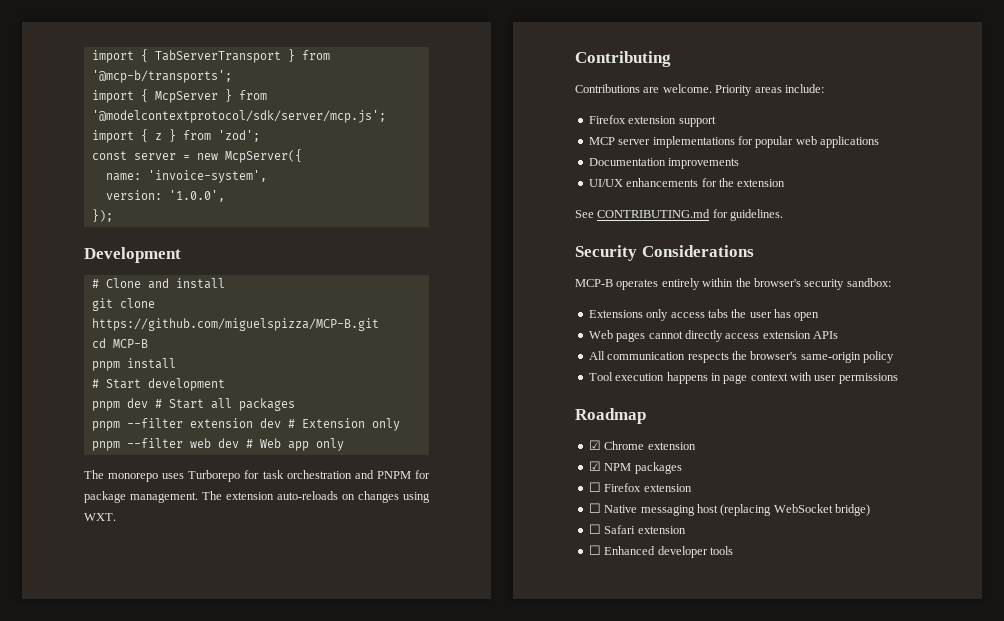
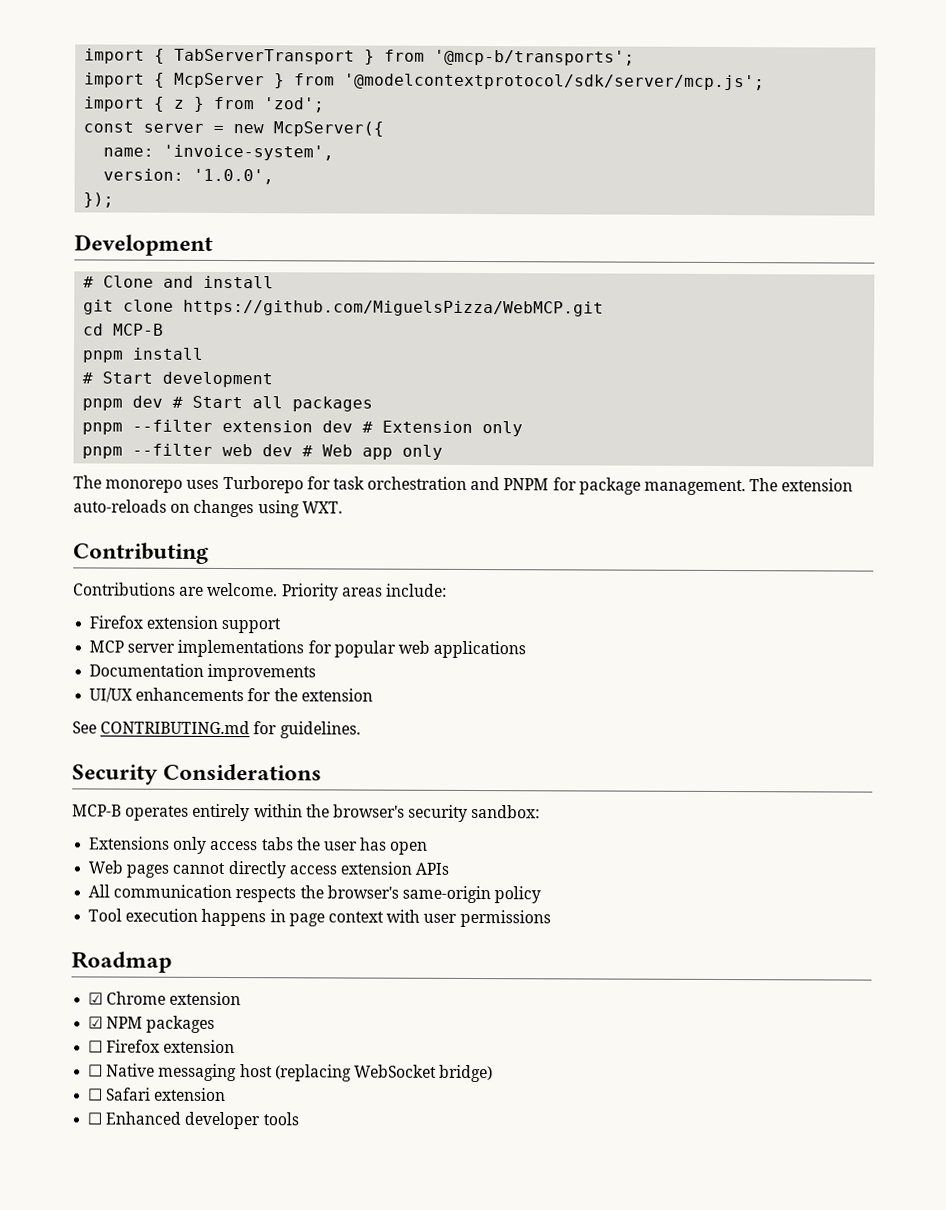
- git clone https://github.com/miguelspizza/MCP-B.git
+ git clone https://github.com/MiguelsPizza/WebMCP.git

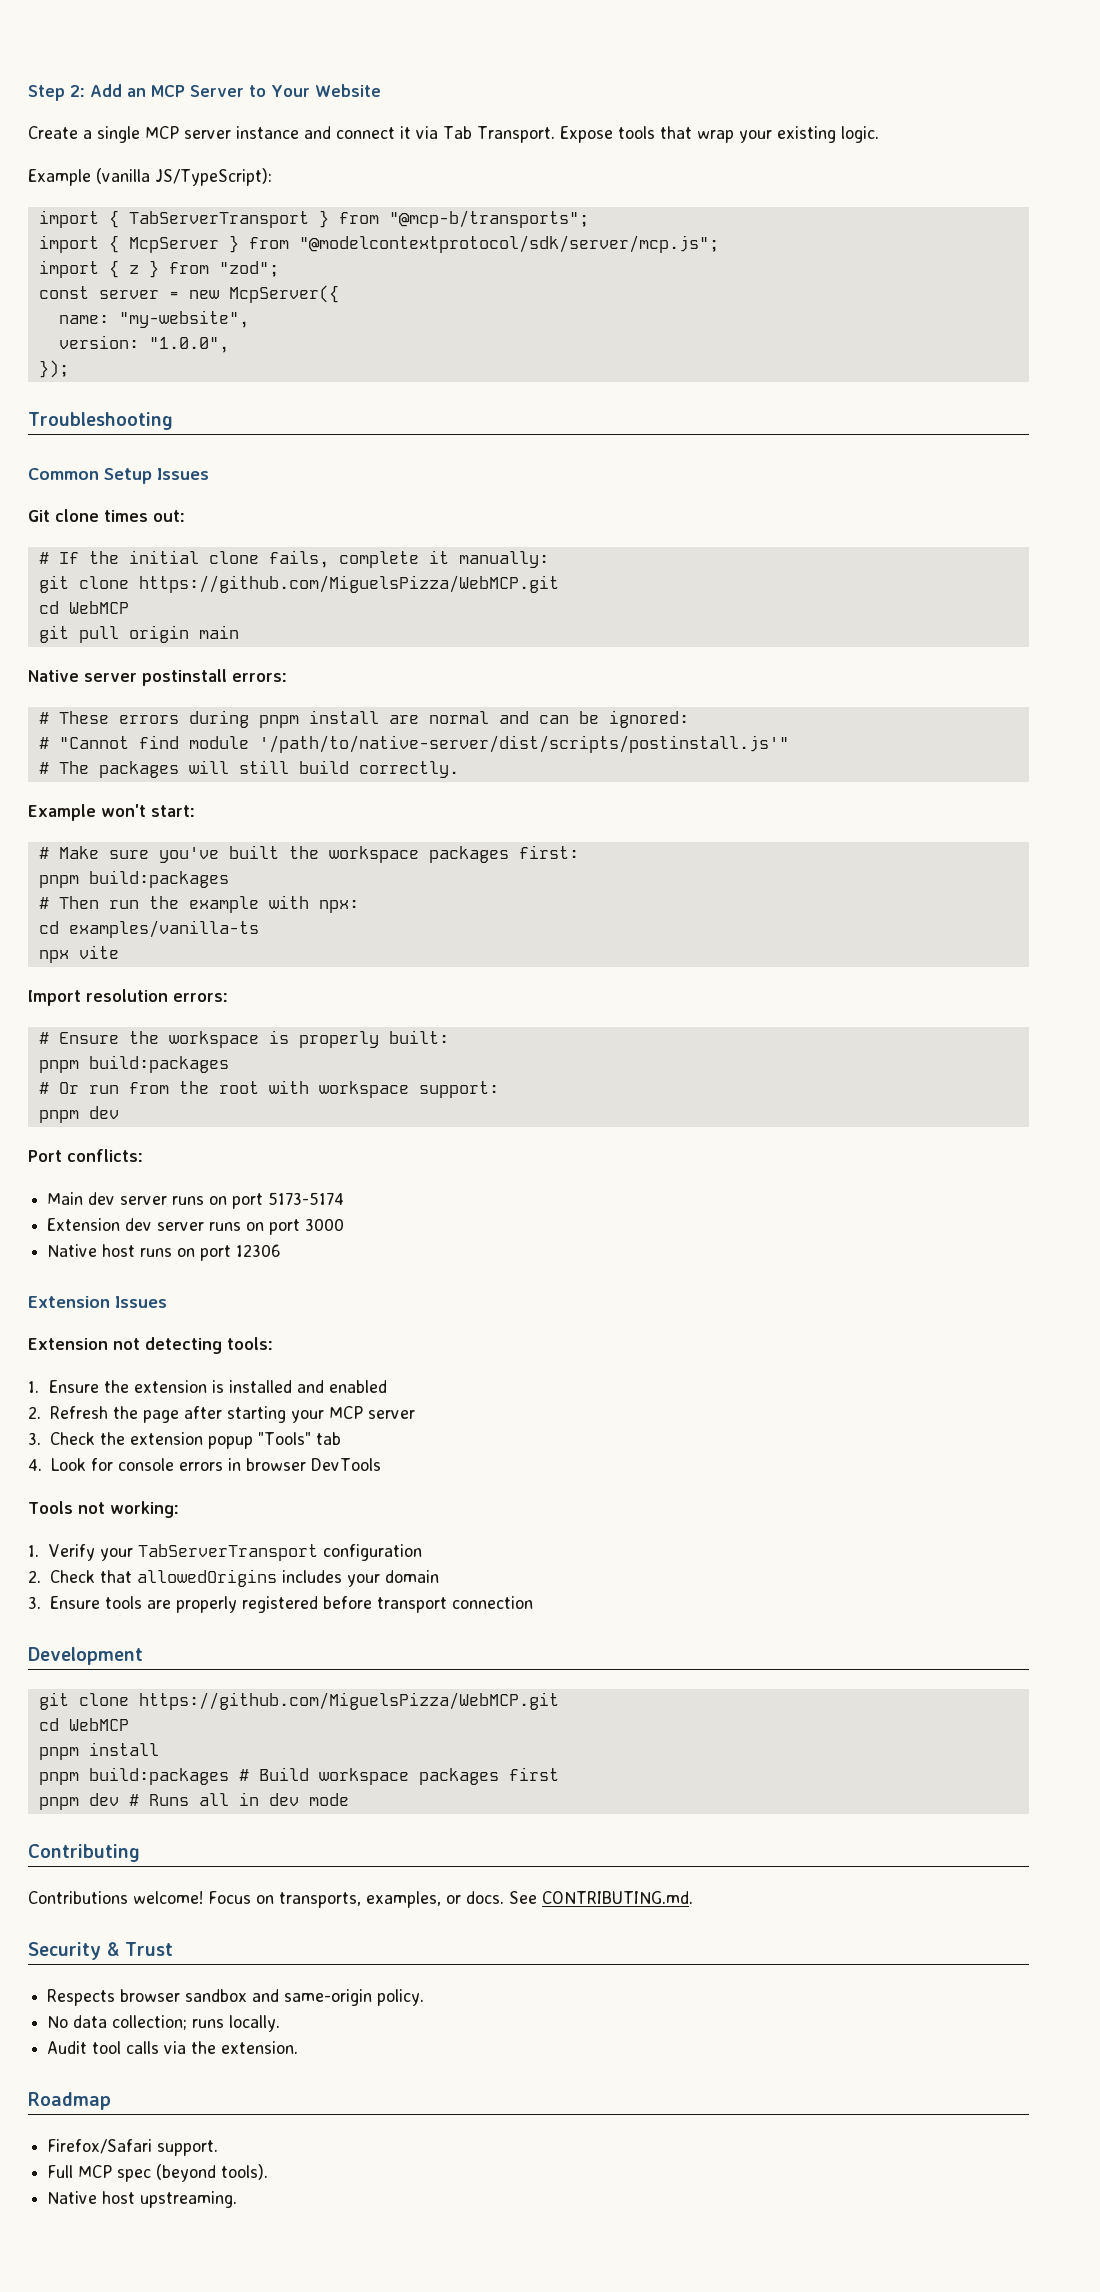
+ Step 2: Add an MCP Server to Your Website
+ Create a single MCP server instance and connect it via Tab Transport. Expose tools that wrap your existing logic.
+ Example (vanilla JS/TypeScript):
- import { TabServerTransport } from '@mcp-b/transports';
+ import { TabServerTransport } from "@mcp-b/transports";
- import { McpServer } from '@modelcontextprotocol/sdk/server/mcp.js';
+ import { McpServer } from "@modelcontextprotocol/sdk/server/mcp.js";
- import { z } from 'zod';
+ import { z } from "zod";
- name: 'invoice-system',
+ name: "my-website",
- version: '1.0.0',
+ version: "1.0.0",
+ Troubleshooting
+ Common Setup Issues
+ Git clone times out:
+ # If the initial clone fails, complete it manually:
+ git clone https://github.com/MiguelsPizza/WebMCP.git
+ cd WebMCP
+ git pull origin main
+ Native server postinstall errors:
+ # These errors during pnpm install are normal and can be ignored:
+ # "Cannot find module '/path/to/native-server/dist/scripts/postinstall.js'"
+ # The packages will still build correctly.
+ Example won't start:
+ # Make sure you've built the workspace packages first:
+ pnpm build:packages
+ # Then run the example with npx:
+ cd examples/vanilla-ts
+ npx vite
+ Import resolution errors:
+ # Ensure the workspace is properly built:
+ pnpm build:packages
+ # Or run from the root with workspace support:
+ pnpm dev
+ Port conflicts:
+ Main dev server runs on port 5173-5174
+ Extension dev server runs on port 3000
+ Native host runs on port 12306
+ Extension Issues
+ Extension not detecting tools:
+ 1. Ensure the extension is installed and enabled
+ 2. Refresh the page after starting your MCP server
+ 3. Check the extension popup "Tools" tab
+ 4. Look for console errors in browser DevTools
+ Tools not working:
+ 1. Verify your TabServerTransport configuration
+ 2. Check that allowedOrigins includes your domain
+ 3. Ensure tools are properly registered before transport connection
  Development
- # Clone and install
  git clone https://github.com/MiguelsPizza/WebMCP.git
- cd MCP-B
+ cd WebMCP
  pnpm install
- # Start development
- pnpm dev # Start all packages
- pnpm --filter extension dev # Extension only
- pnpm --filter web dev # Web app only
- The monorepo uses Turborepo for task orchestration and PNPM for package management. The extension auto-reloads on changes using WXT.
+ pnpm build:packages # Build workspace packages first
+ pnpm dev # Runs all in dev mode
  Contributing
- Contributions are welcome. Priority areas include:
- Firefox extension support
- MCP server implementations for popular web applications
- Documentation improvements
- UI/UX enhancements for the extension
- See CONTRIBUTING.md for guidelines.
- Security Considerations
- MCP-B operates entirely within the browser's security sandbox:
- Extensions only access tabs the user has open
- Web pages cannot directly access extension APIs
- All communication respects the browser's same-origin policy
- Tool execution happens in page context with user permissions
+ Contributions welcome! Focus on transports, examples, or docs. See CONTRIBUTING.md.
+ Security & Trust
+ Respects browser sandbox and same-origin policy.
+ No data collection; runs locally.
+ Audit tool calls via the extension.
  Roadmap
- ☑ Chrome extension
- ☑ NPM packages
- ☐ Firefox extension
- ☐ Native messaging host (replacing WebSocket bridge)
- ☐ Safari extension
- ☐ Enhanced developer tools
+ Firefox/Safari support.
+ Full MCP spec (beyond tools).
+ Native host upstreaming.

